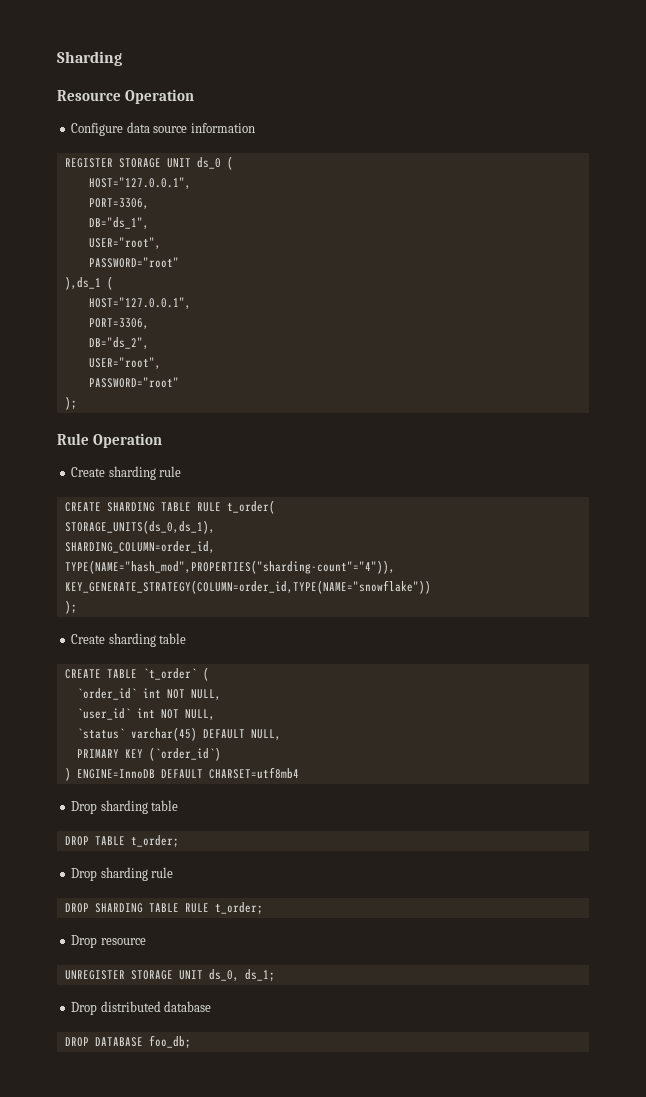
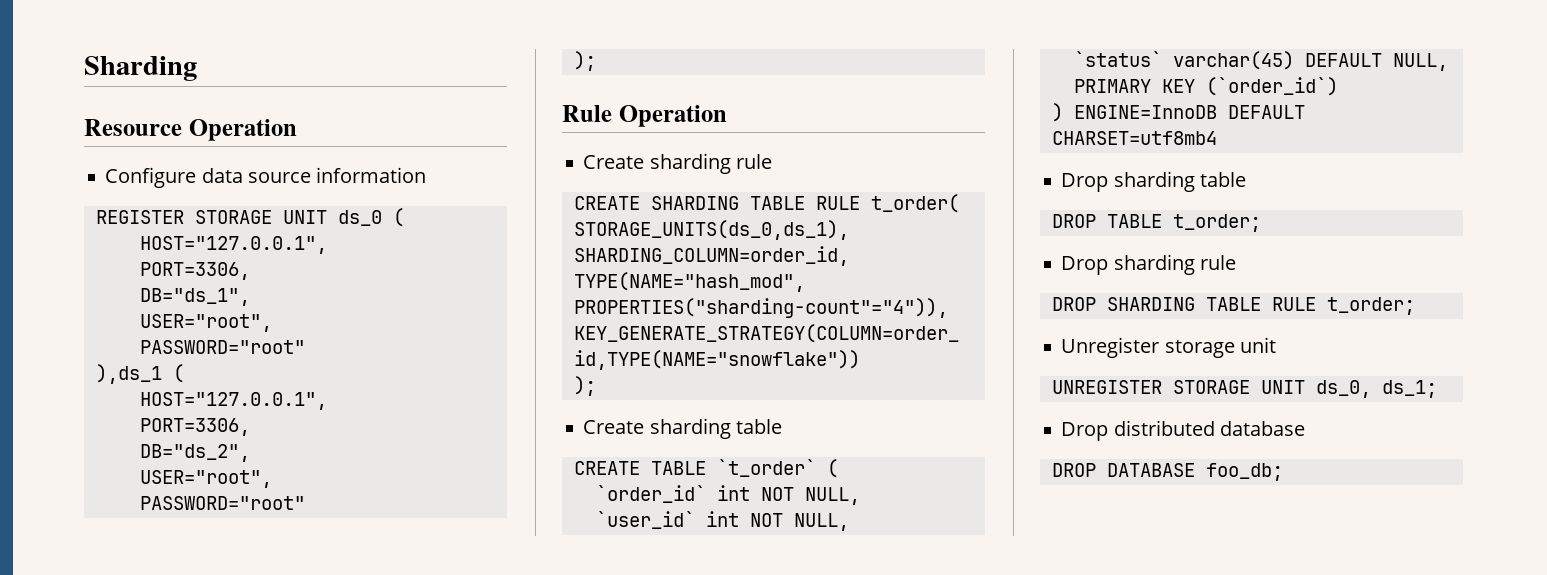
- Drop resource
+ Unregister storage unit

